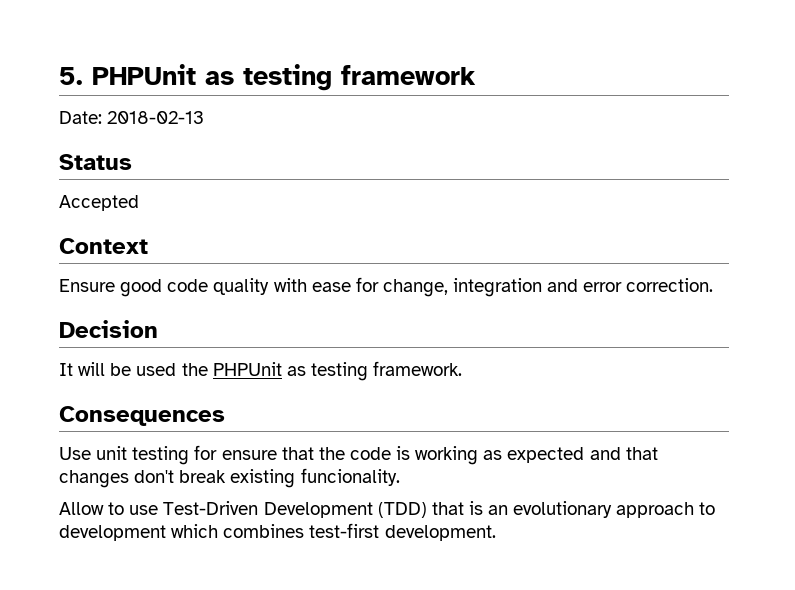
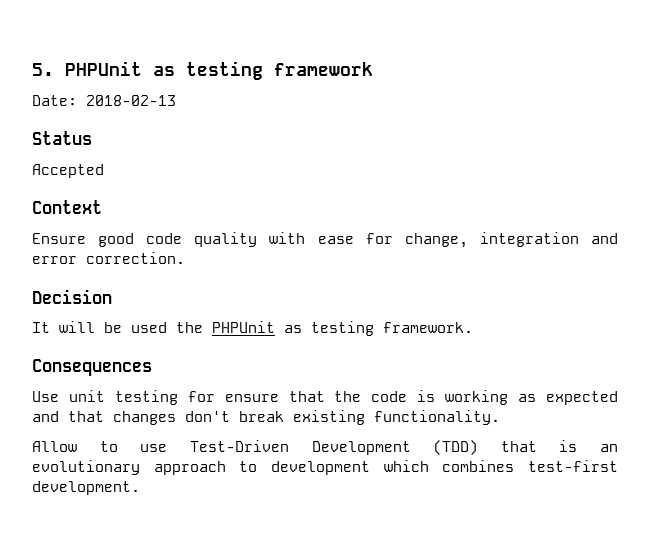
- Use unit testing for ensure that the code is working as expected and that changes don't break existing funcionality.
+ Use unit testing for ensure that the code is working as expected and that changes don't break existing functionality.

